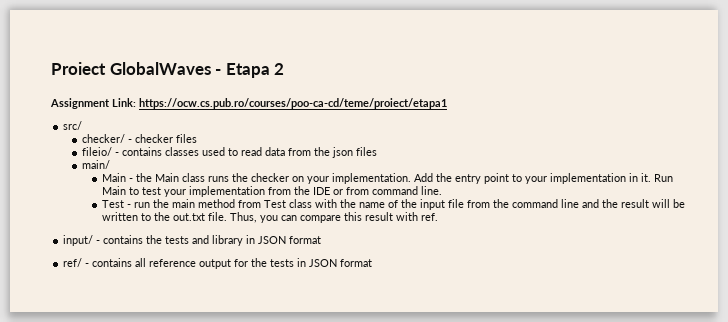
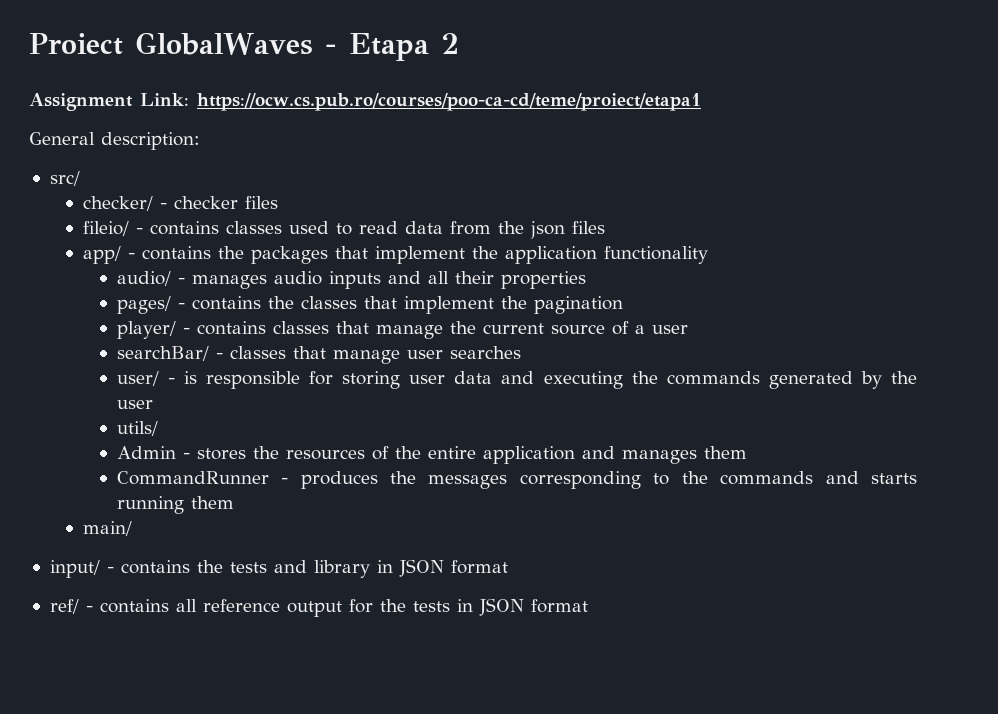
+ General description:
+ app/ - contains the packages that implement the application functionality
+ audio/ - manages audio inputs and all their properties
+ pages/ - contains the classes that implement the pagination
+ player/ - contains classes that manage the current source of a user
+ searchBar/ - classes that manage user searches
+ user/ - is responsible for storing user data and executing the commands generated by the user
+ utils/
+ Admin - stores the resources of the entire application and manages them
+ CommandRunner - produces the messages corresponding to the commands and starts running them
  main/
- Main - the Main class runs the checker on your implementation. Add the entry point to your implementation in it. Run Main to test your implementation from the IDE or from command line.
- Test - run the main method from Test class with the name of the input file from the command line and the result will be written to the out.txt file. Thus, you can compare this result with ref.

